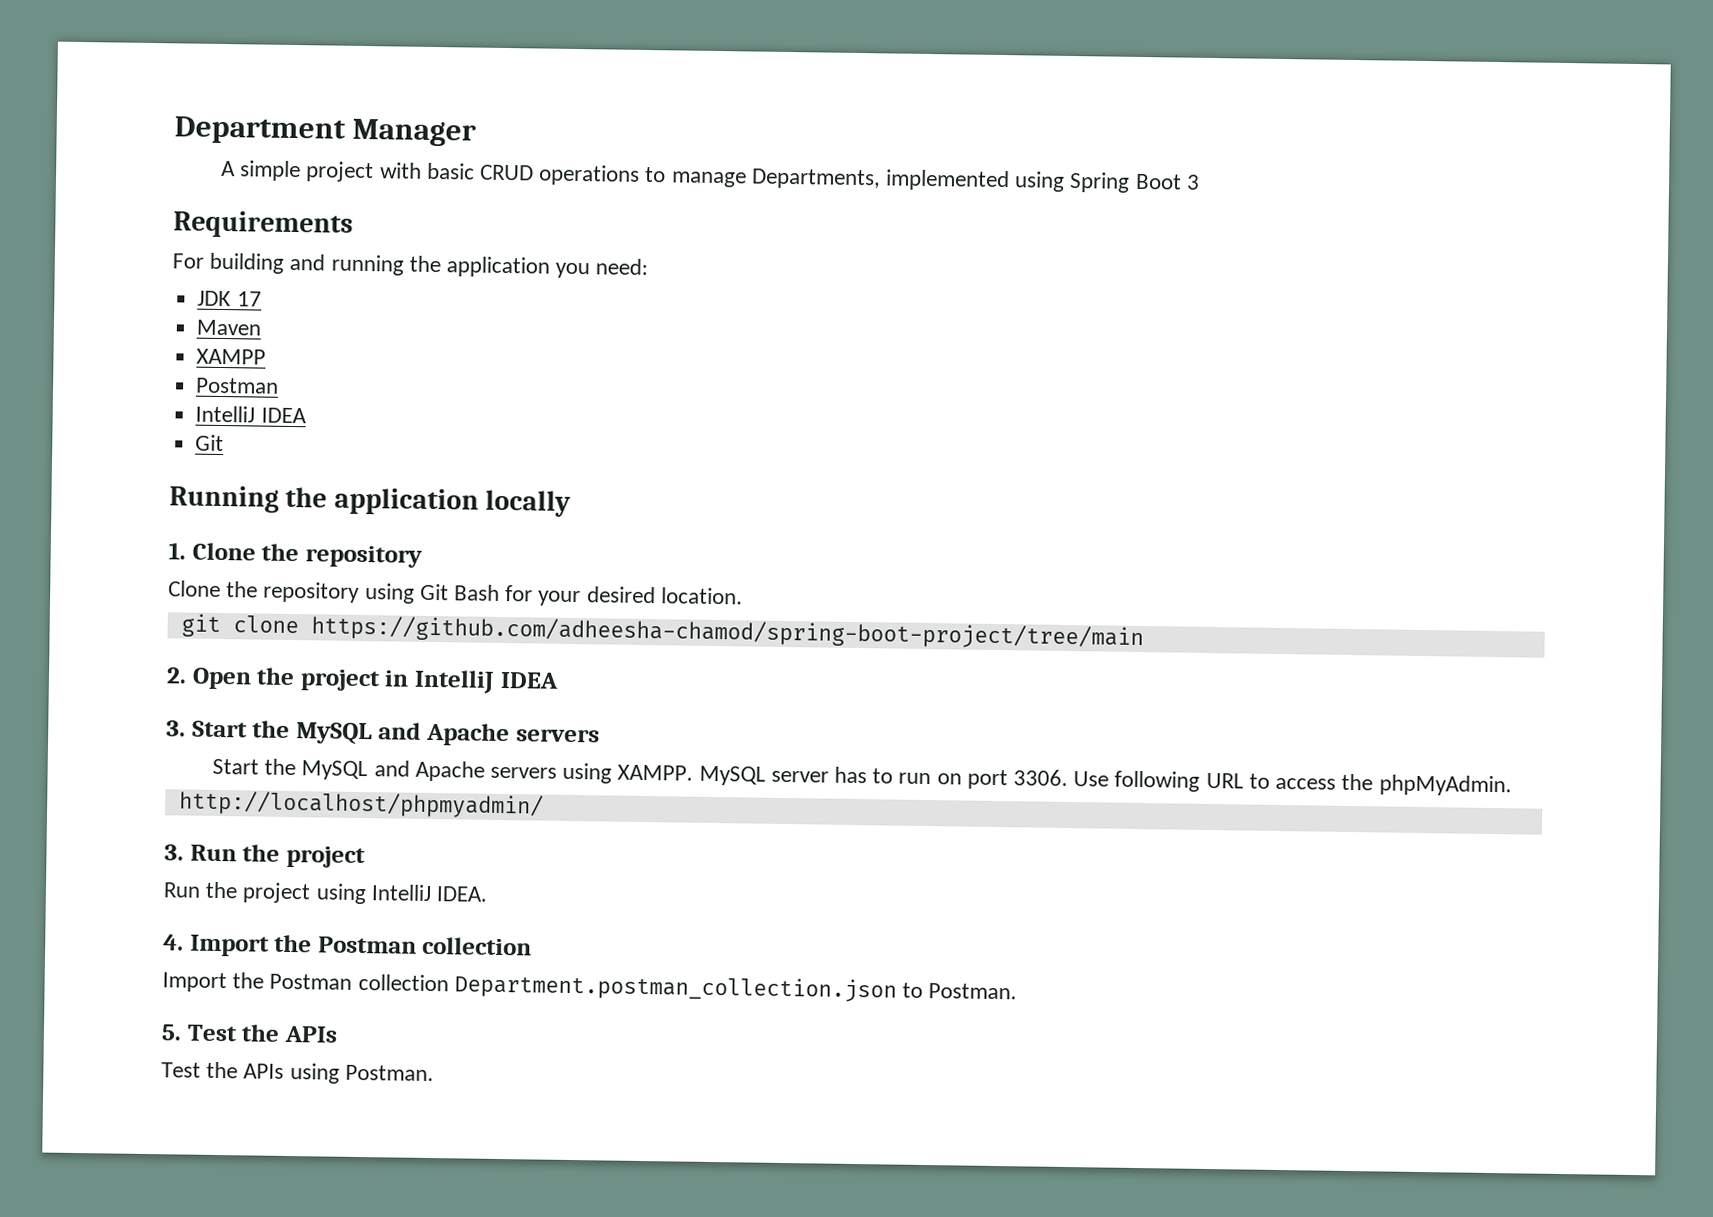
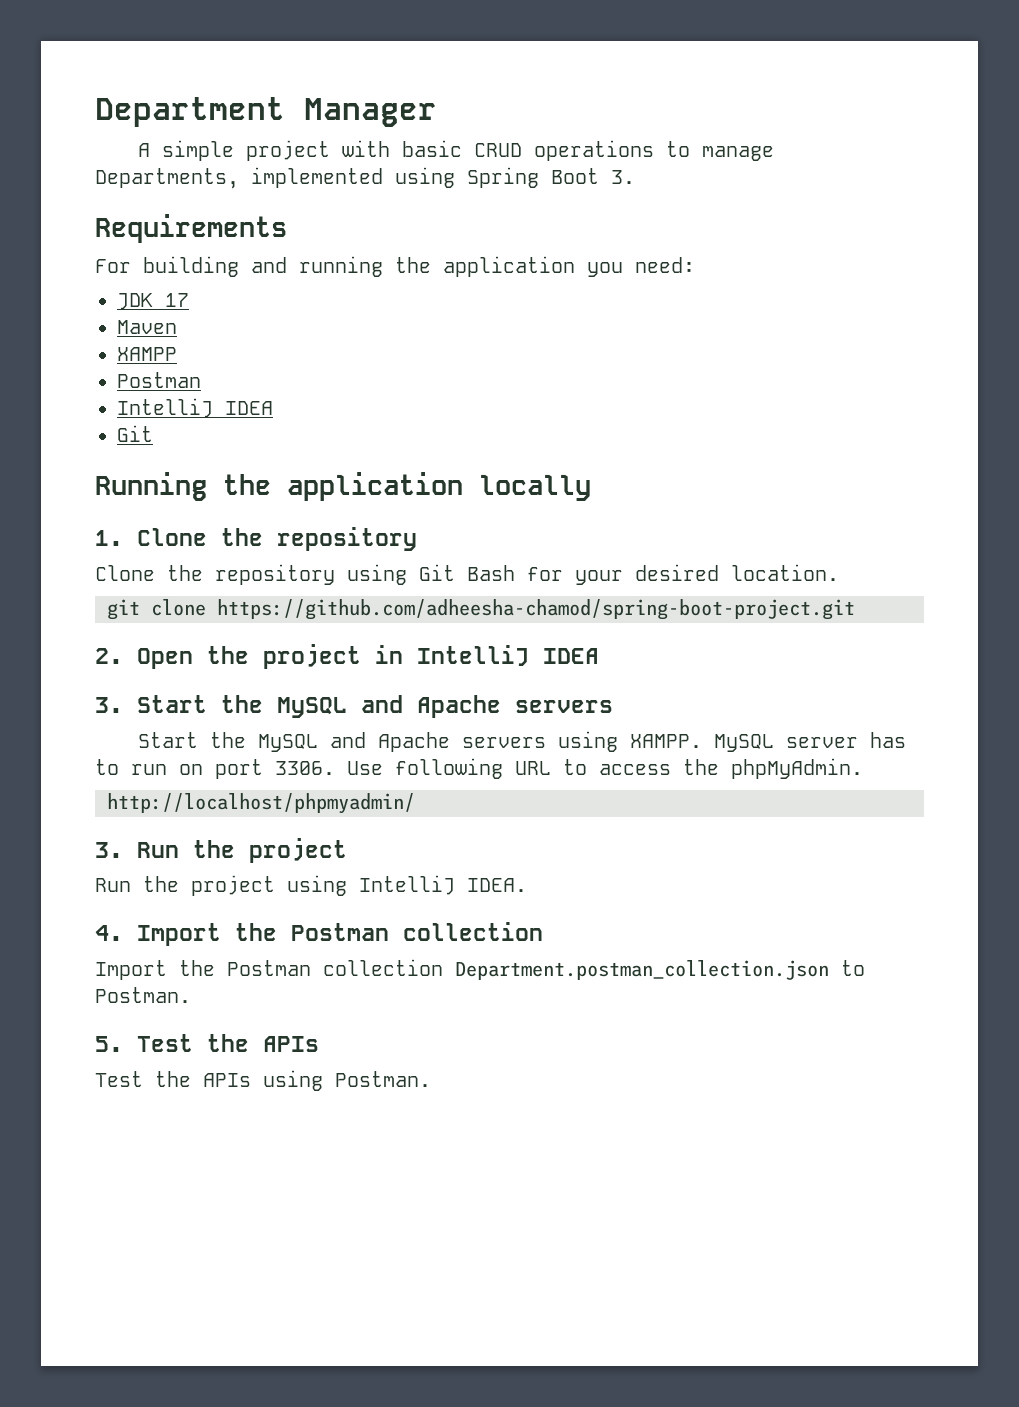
- A simple project with basic CRUD operations to manage Departments, implemented using Spring Boot 3
+ A simple project with basic CRUD operations to manage Departments, implemented using Spring Boot 3.
- git clone https://github.com/adheesha-chamod/spring-boot-project/tree/main
+ git clone https://github.com/adheesha-chamod/spring-boot-project.git

